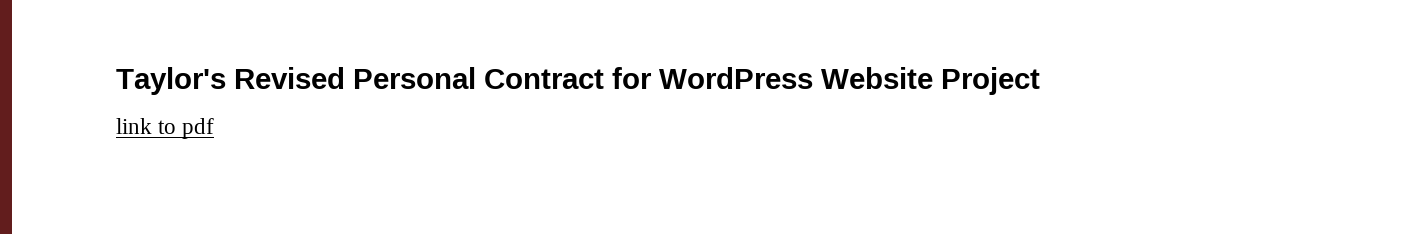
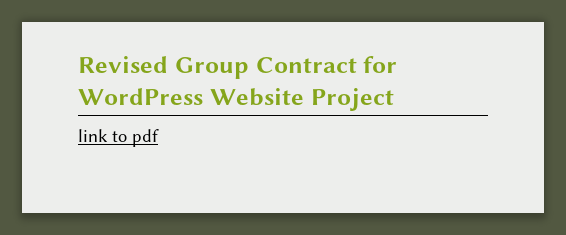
- Taylor's Revised Personal Contract for WordPress Website Project
+ Revised Group Contract for WordPress Website Project

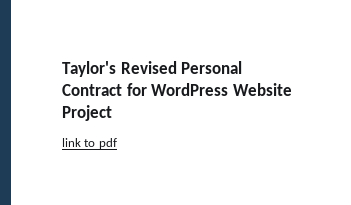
- Revised Group Contract for WordPress Website Project
+ Taylor's Revised Personal Contract for WordPress Website Project

